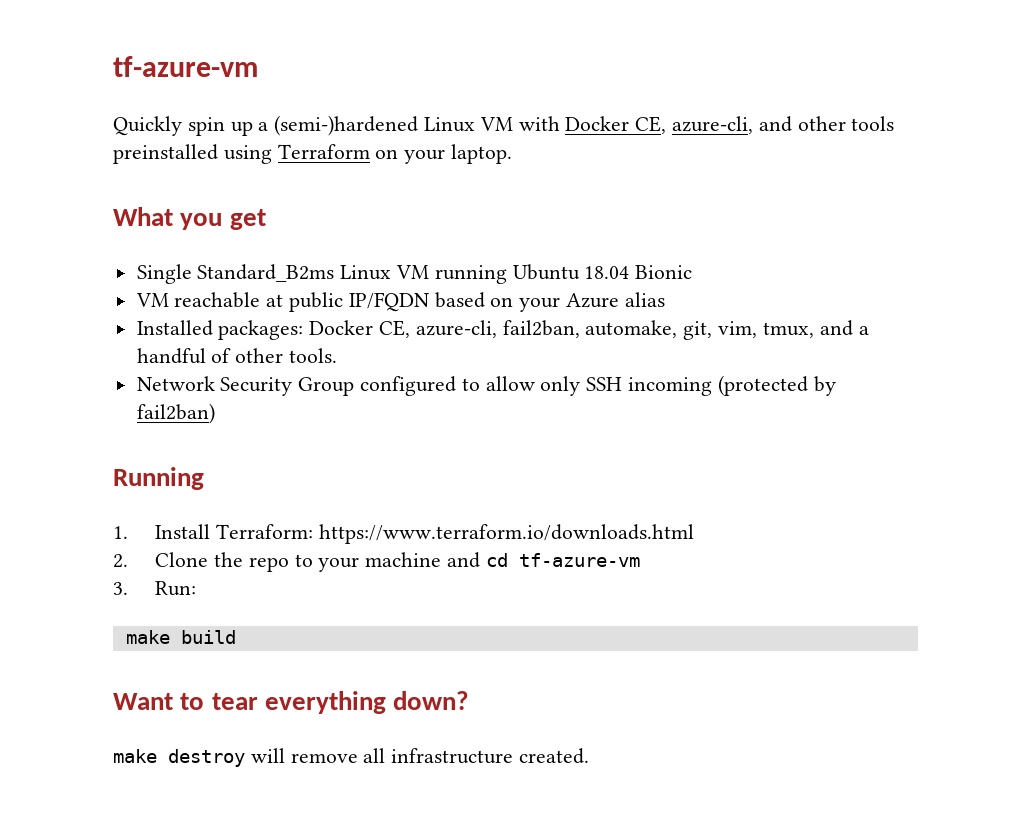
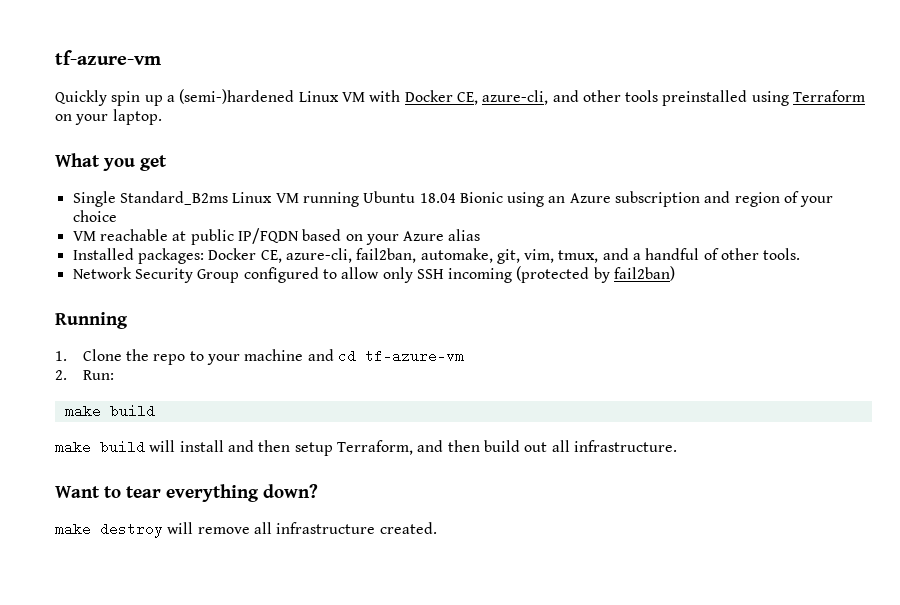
- Single Standard_B2ms Linux VM running Ubuntu 18.04 Bionic
+ Single Standard_B2ms Linux VM running Ubuntu 18.04 Bionic using an Azure subscription and region of your choice
- 1. Install Terraform: https://www.terraform.io/downloads.html
- 2. Clone the repo to your machine and cd tf-azure-vm
+ 1. Clone the repo to your machine and cd tf-azure-vm
- 3. Run:
+ 2. Run:
+ make build will install and then setup Terraform, and then build out all infrastructure.

